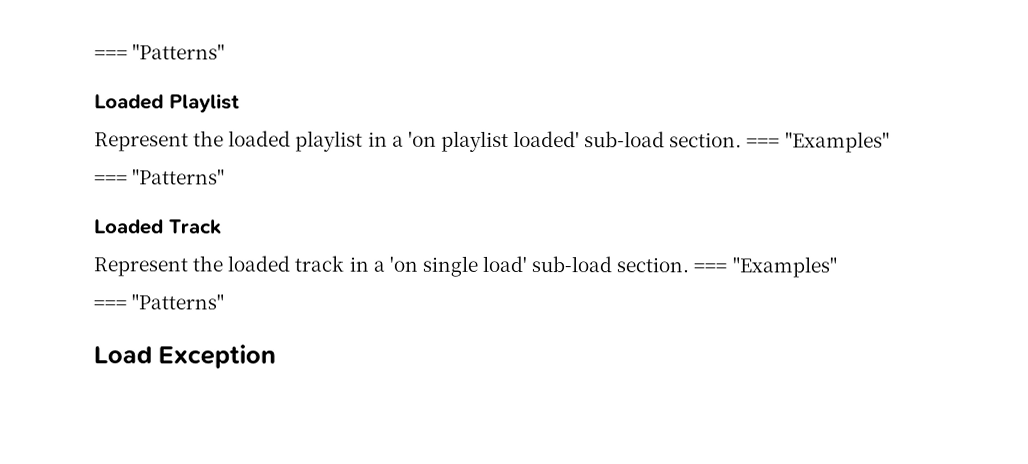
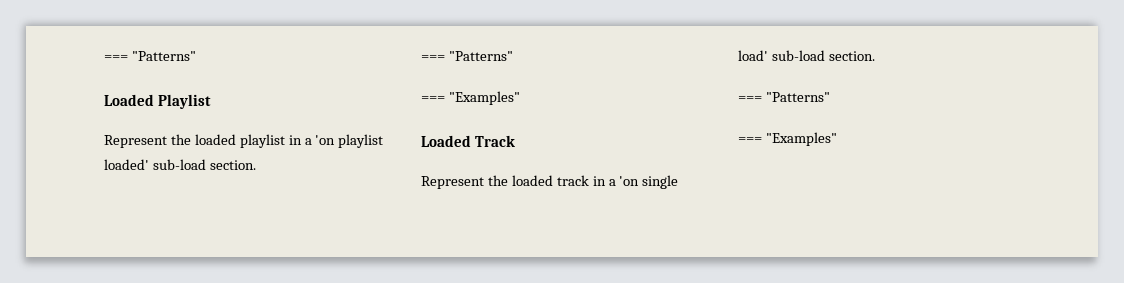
- Represent the loaded playlist in a 'on playlist loaded' sub-load section. === "Examples"
+ Represent the loaded playlist in a 'on playlist loaded' sub-load section.
  === "Patterns"
+ === "Examples"
- Represent the loaded track in a 'on single load' sub-load section. === "Examples"
+ Represent the loaded track in a 'on single load' sub-load section.
  === "Patterns"
- Load Exception
+ === "Examples"

